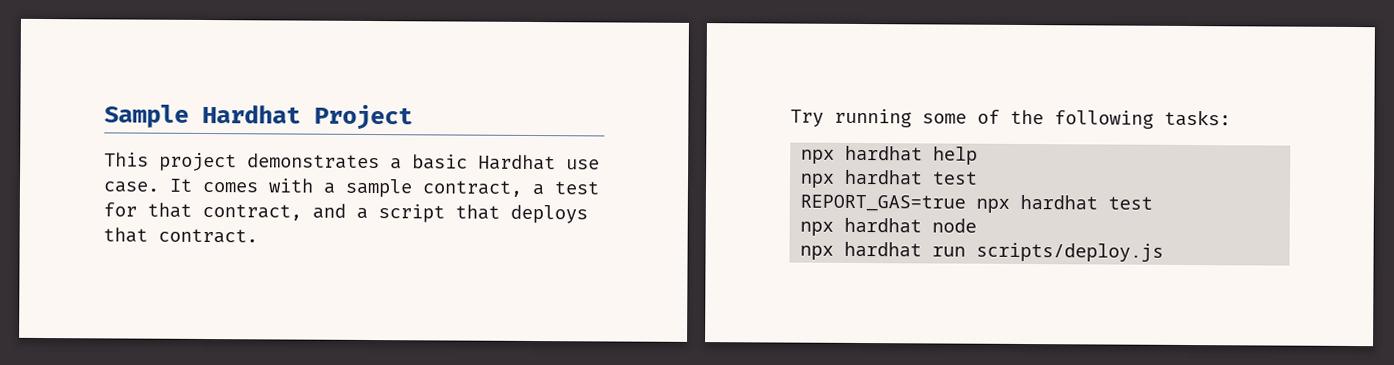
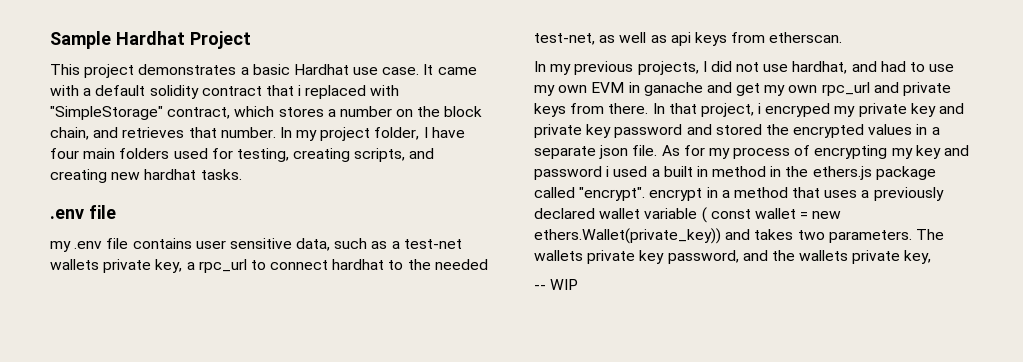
- It comes with a sample contract, a test for that contract, and a script that deploys that contract.
- Try running some of the following tasks:
- npx hardhat help
- npx hardhat test
- REPORT_GAS=true npx hardhat test
- npx hardhat node
- npx hardhat run scripts/deploy.js
+ It came with a default solidity contract that i replaced with "SimpleStorage" contract, which stores a number on the block chain, and retrieves that number. In my project folder, I have four main folders used for testing, creating scripts, and creating new hardhat tasks.
+ .env file
+ my .env file contains user sensitive data, such as a test-net wallets private key, a rpc_url to connect hardhat to the needed test-net, as well as api keys from etherscan.
+ In my previous projects, I did not use hardhat, and had to use my own EVM in ganache and get my own rpc_url and private keys from there. In that project, i encryped my private key and private key password and stored the encrypted values in a separate json file. As for my process of encrypting my key and password i used a built in method in the ethers.js package called "encrypt". encrypt in a method that uses a previously declared wallet variable ( const wallet = new ethers.Wallet(private_key)) and takes two parameters. The wallets private key password, and the wallets private key,
+ -- WIP

